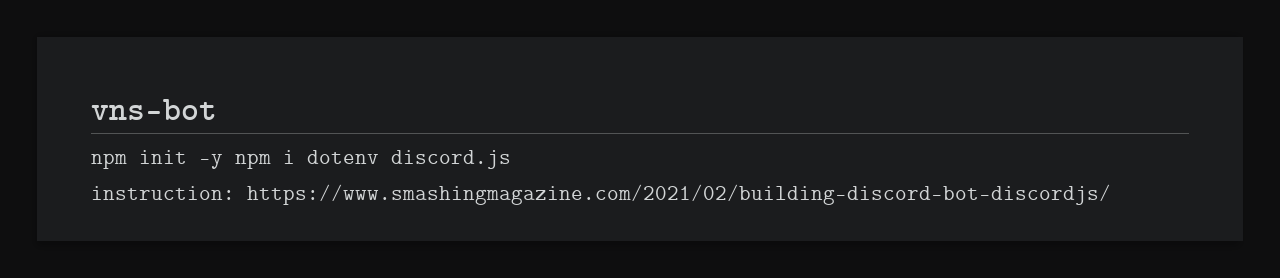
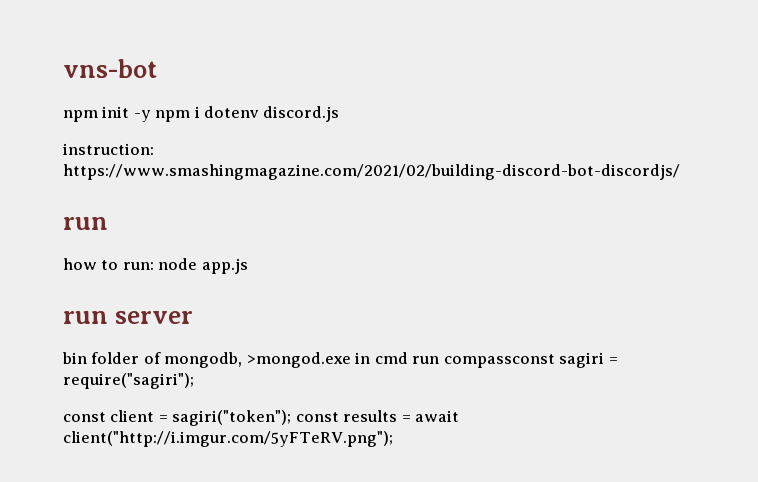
  instruction: https://www.smashingmagazine.com/2021/02/building-discord-bot-discordjs/
+ run
+ how to run: node app.js
+ run server
+ bin folder of mongodb, >mongod.exe in cmd run compassconst sagiri = require("sagiri");
+ const client = sagiri("token"); const results = await client("http://i.imgur.com/5yFTeRV.png");

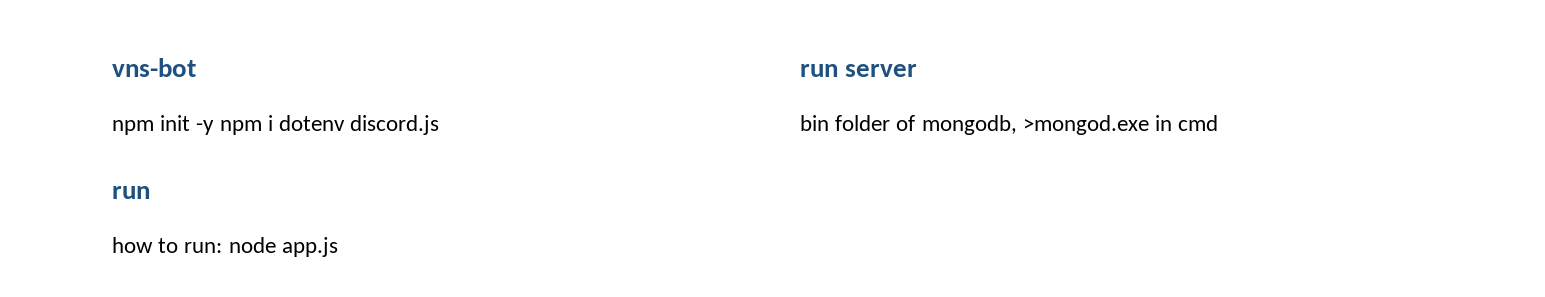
- instruction: https://www.smashingmagazine.com/2021/02/building-discord-bot-discordjs/
- bin folder of mongodb, >mongod.exe in cmd run compassconst sagiri = require("sagiri");
- const client = sagiri("token"); const results = await client("http://i.imgur.com/5yFTeRV.png");
+ bin folder of mongodb, >mongod.exe in cmd

